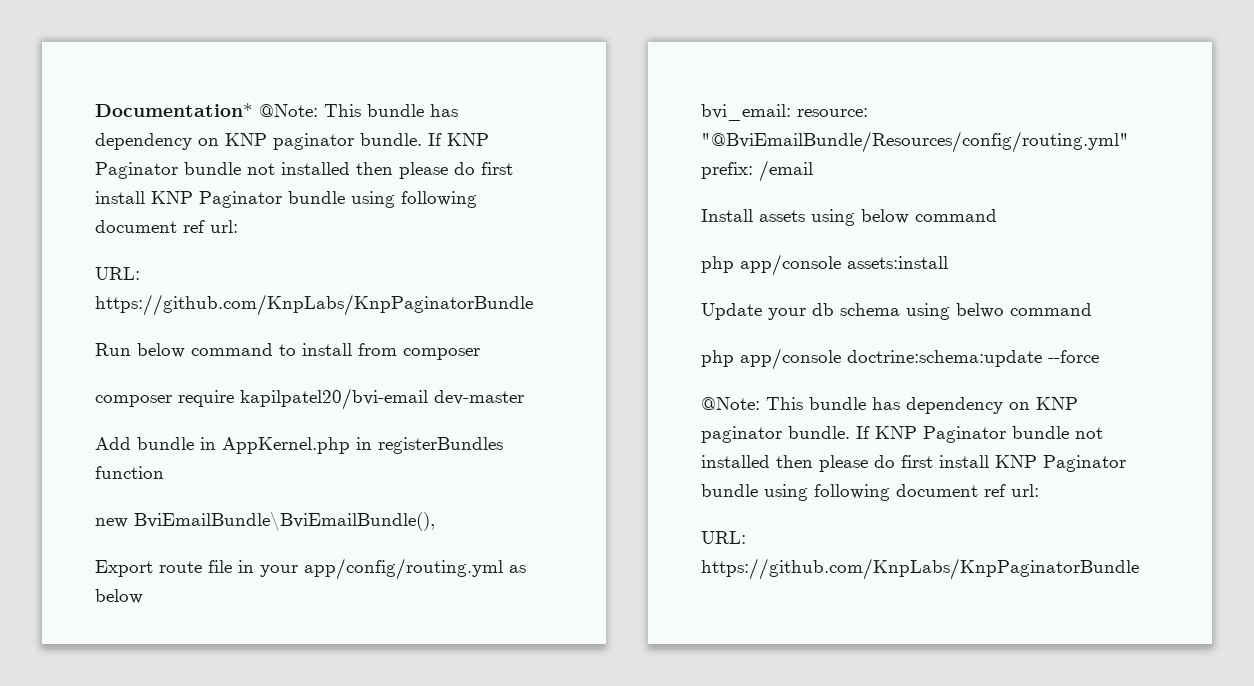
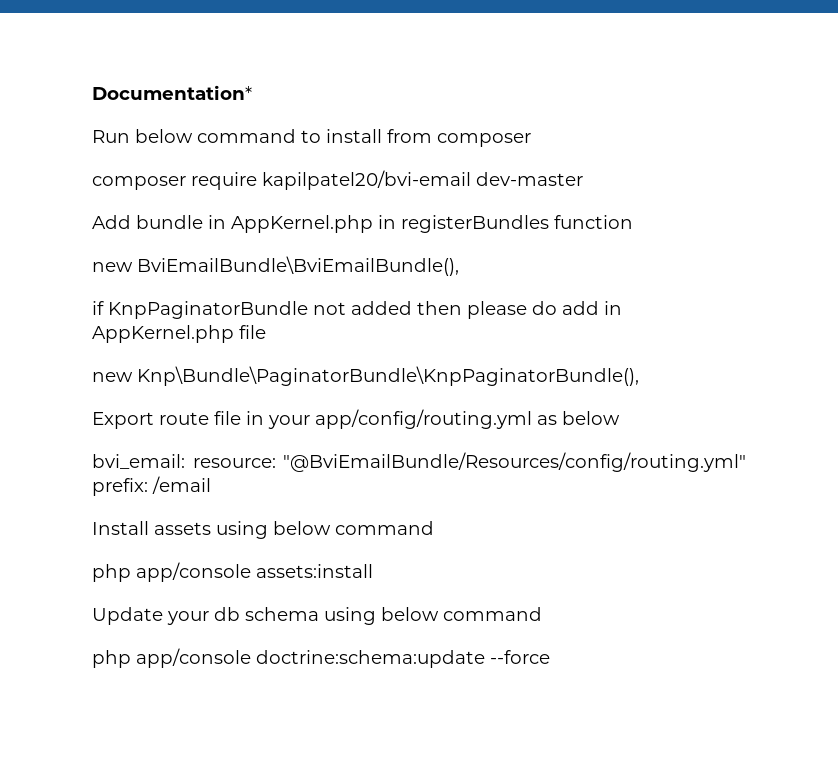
- Documentation* @Note: This bundle has dependency on KNP paginator bundle. If KNP Paginator bundle not installed then please do first install KNP Paginator bundle using following document ref url:
- URL: https://github.com/KnpLabs/KnpPaginatorBundle
+ Documentation*
+ if KnpPaginatorBundle not added then please do add in AppKernel.php file
+ new Knp\Bundle\PaginatorBundle\KnpPaginatorBundle(),
- Update your db schema using belwo command
+ Update your db schema using below command
  php app/console doctrine:schema:update --force
- @Note: This bundle has dependency on KNP paginator bundle. If KNP Paginator bundle not installed then please do first install KNP Paginator bundle using following document ref url:
- URL: https://github.com/KnpLabs/KnpPaginatorBundle

